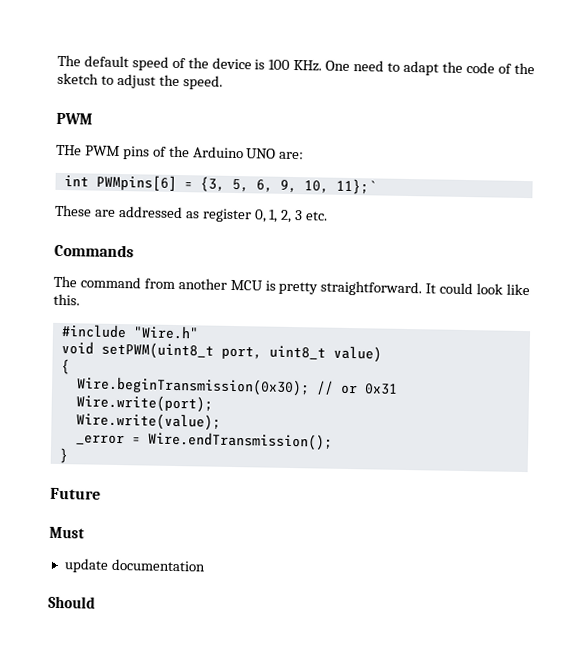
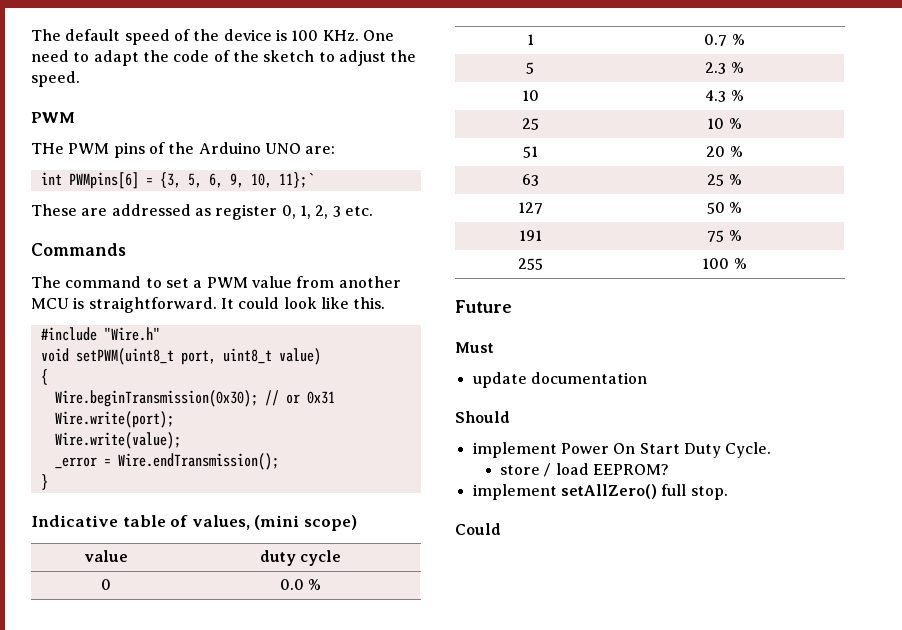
- The command from another MCU is pretty straightforward.
+ The command to set a PWM value from another MCU is straightforward.
+ Indicative table of values, (mini scope)
+ value | duty cycle
+ 0 | 0.0 %
+ 1 | 0.7 %
+ 5 | 2.3 %
+ 10 | 4.3 %
+ 25 | 10 %
+ 51 | 20 %
+ 63 | 25 %
+ 127 | 50 %
+ 191 | 75 %
+ 255 | 100 %
+ implement Power On Start Duty Cycle.
+ store / load EEPROM?
+ implement setAllZero() full stop.
+ Could

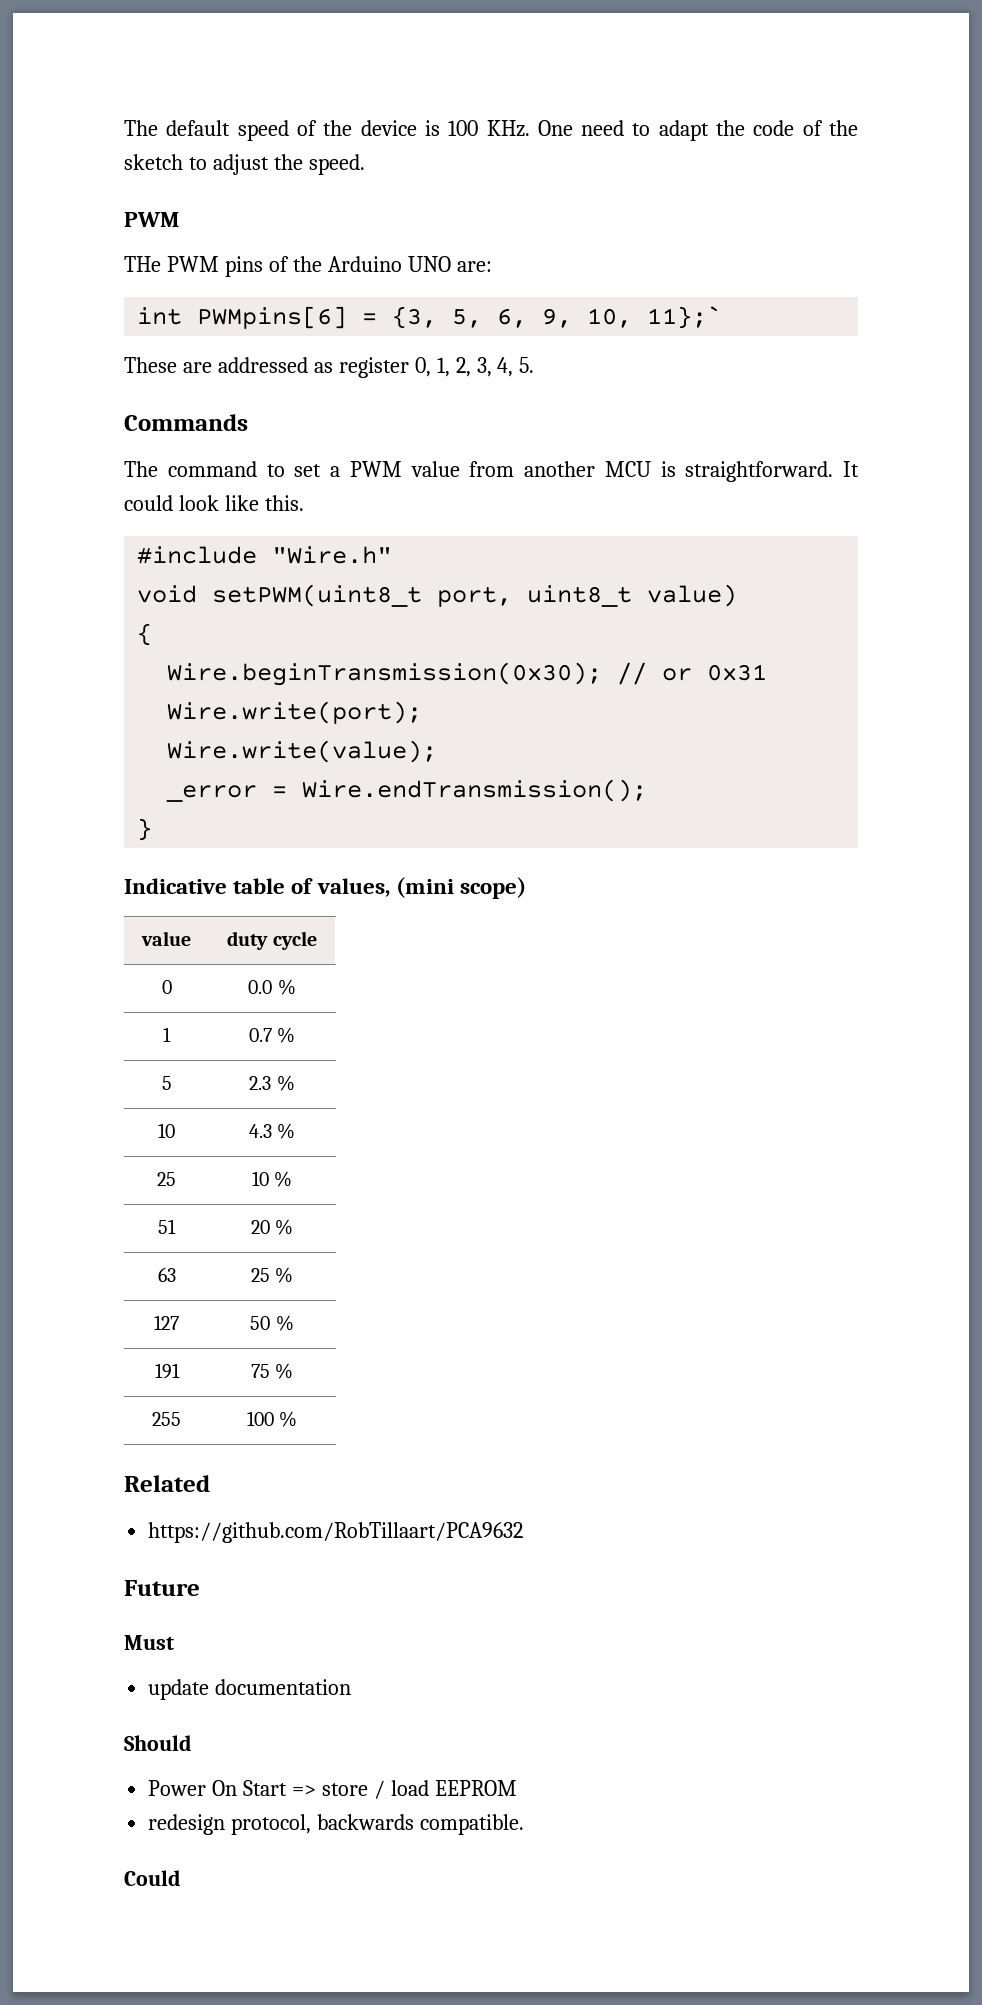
- These are addressed as register 0, 1, 2, 3 etc.
+ These are addressed as register 0, 1, 2, 3, 4, 5.
+ Related
+ https://github.com/RobTillaart/PCA9632
- implement Power On Start Duty Cycle.
- store / load EEPROM?
- implement setAllZero() full stop.
+ Power On Start => store / load EEPROM
+ redesign protocol, backwards compatible.

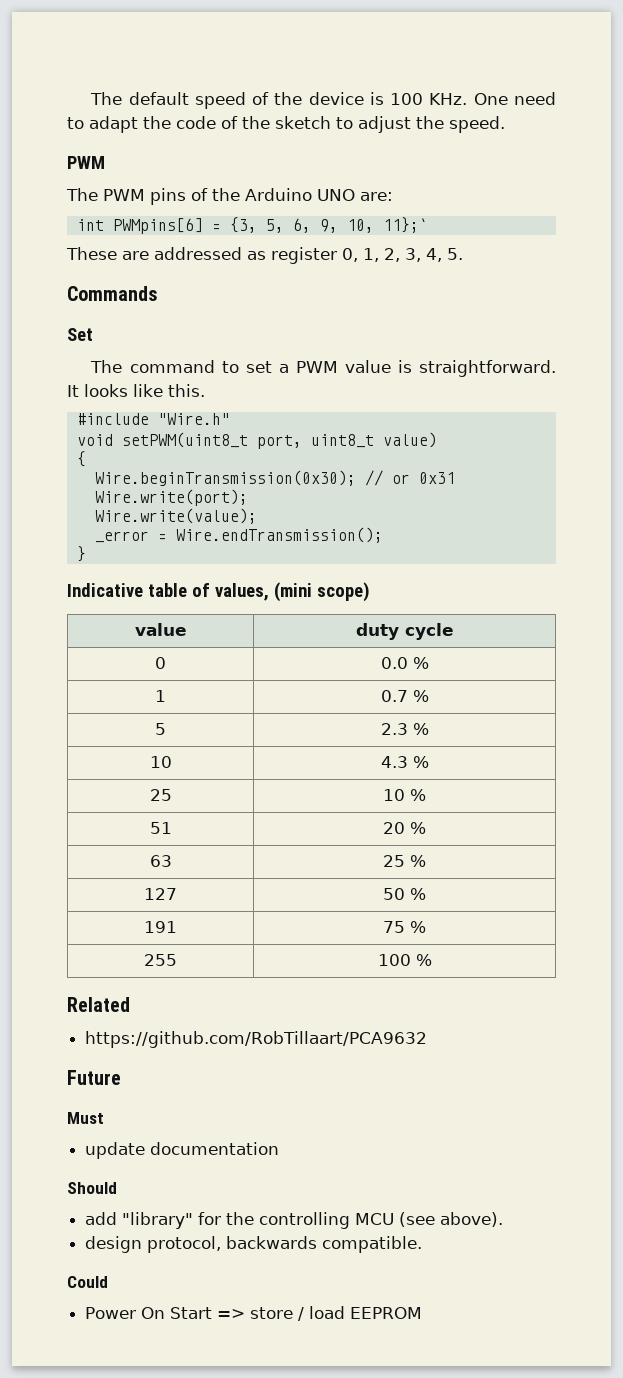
- THe PWM pins of the Arduino UNO are:
+ The PWM pins of the Arduino UNO are:
+ Set
- The command to set a PWM value from another MCU is straightforward.
+ The command to set a PWM value is straightforward.
- It could look like this.
+ It looks like this.
+ add "library" for the controlling MCU (see above).
+ design protocol, backwards compatible.
+ Could
- redesign protocol, backwards compatible.
- Could

